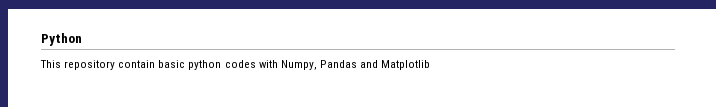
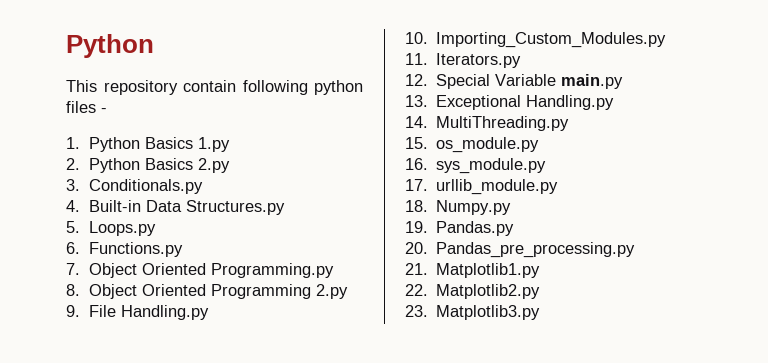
- This repository contain basic python codes with Numpy, Pandas and Matplotlib
+ This repository contain following python files -
+ 1. Python Basics 1.py
+ 2. Python Basics 2.py
+ 3. Conditionals.py
+ 4. Built-in Data Structures.py
+ 5. Loops.py
+ 6. Functions.py
+ 7. Object Oriented Programming.py
+ 8. Object Oriented Programming 2.py
+ 9. File Handling.py
+ 10. Importing_Custom_Modules.py
+ 11. Iterators.py
+ 12. Special Variable main.py
+ 13. Exceptional Handling.py
+ 14. MultiThreading.py
+ 15. os_module.py
+ 16. sys_module.py
+ 17. urllib_module.py
+ 18. Numpy.py
+ 19. Pandas.py
+ 20. Pandas_pre_processing.py
+ 21. Matplotlib1.py
+ 22. Matplotlib2.py
+ 23. Matplotlib3.py

